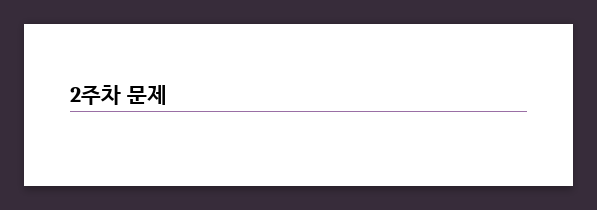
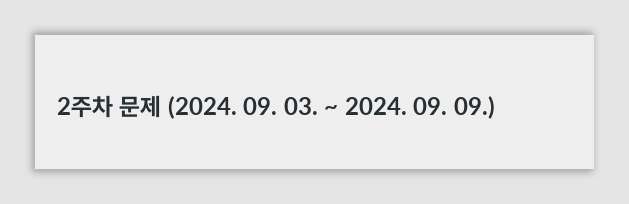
- 2주차 문제
+ 2주차 문제 (2024. 09. 03. ~ 2024. 09. 09.)

